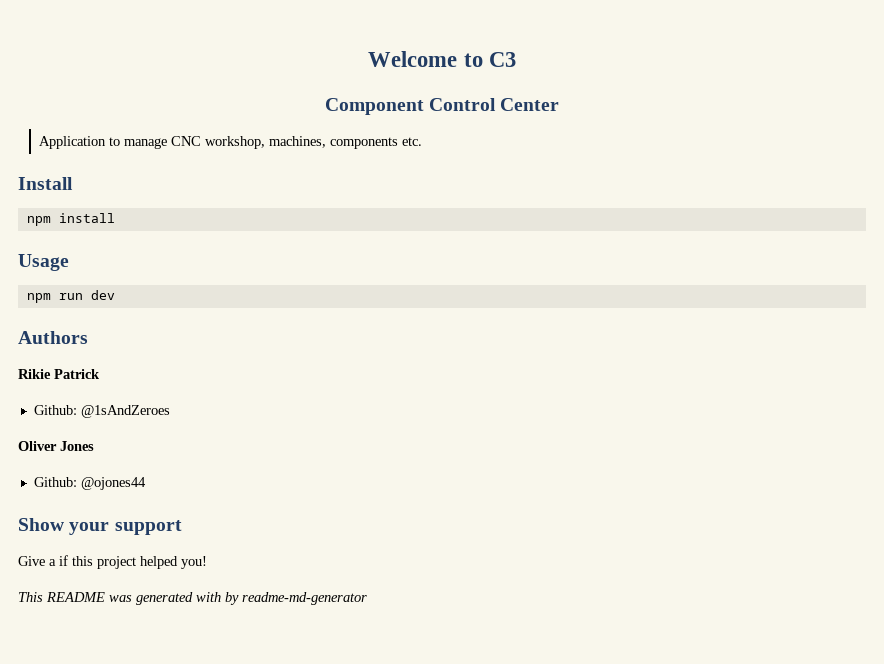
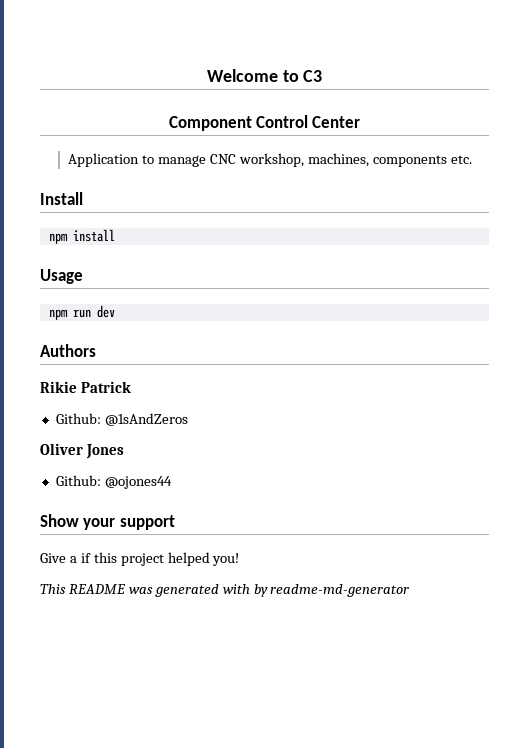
- Github: @1sAndZeroes
+ Github: @1sAndZeros

